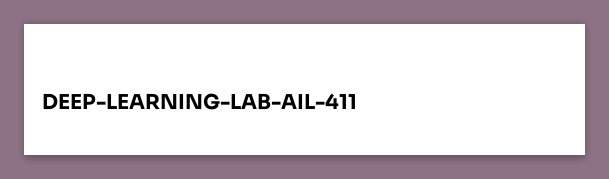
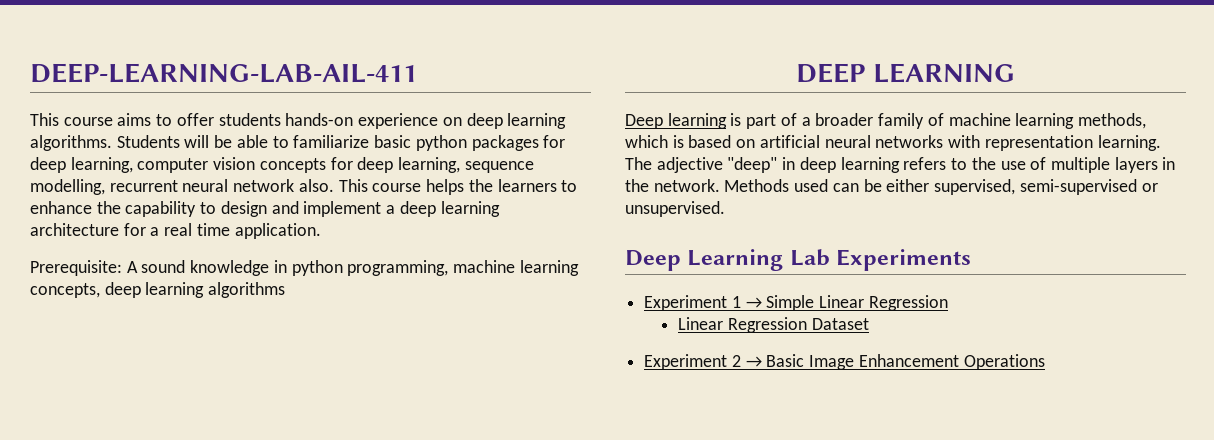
+ This course aims to offer students hands-on experience on deep learning algorithms. Students will be able to familiarize basic python packages for deep learning, computer vision concepts for deep learning, sequence modelling, recurrent neural network also. This course helps the learners to enhance the capability to design and implement a deep learning architecture for a real time application.
+ Prerequisite: A sound knowledge in python programming, machine learning concepts, deep learning algorithms
+ DEEP LEARNING
+ Deep learning is part of a broader family of machine learning methods, which is based on artificial neural networks with representation learning. The adjective "deep" in deep learning refers to the use of multiple layers in the network. Methods used can be either supervised, semi-supervised or unsupervised.
+ Deep Learning Lab Experiments
+ Experiment 1 → Simple Linear Regression
+ Linear Regression Dataset
+ Experiment 2 → Basic Image Enhancement Operations

